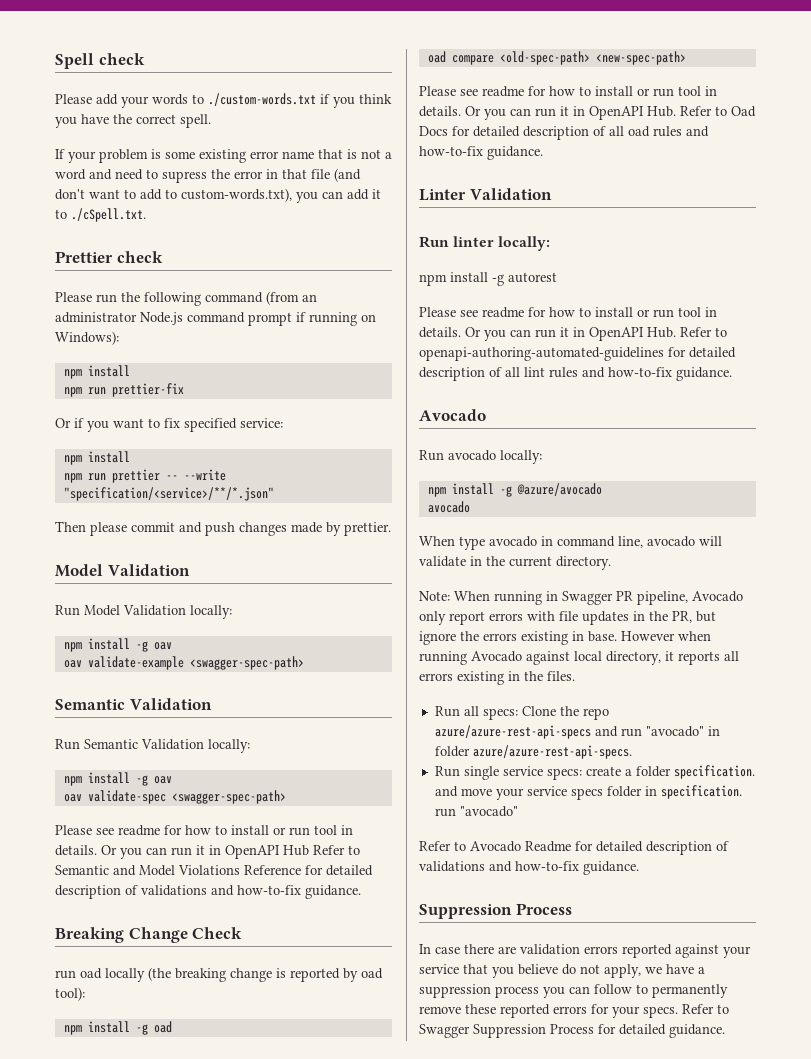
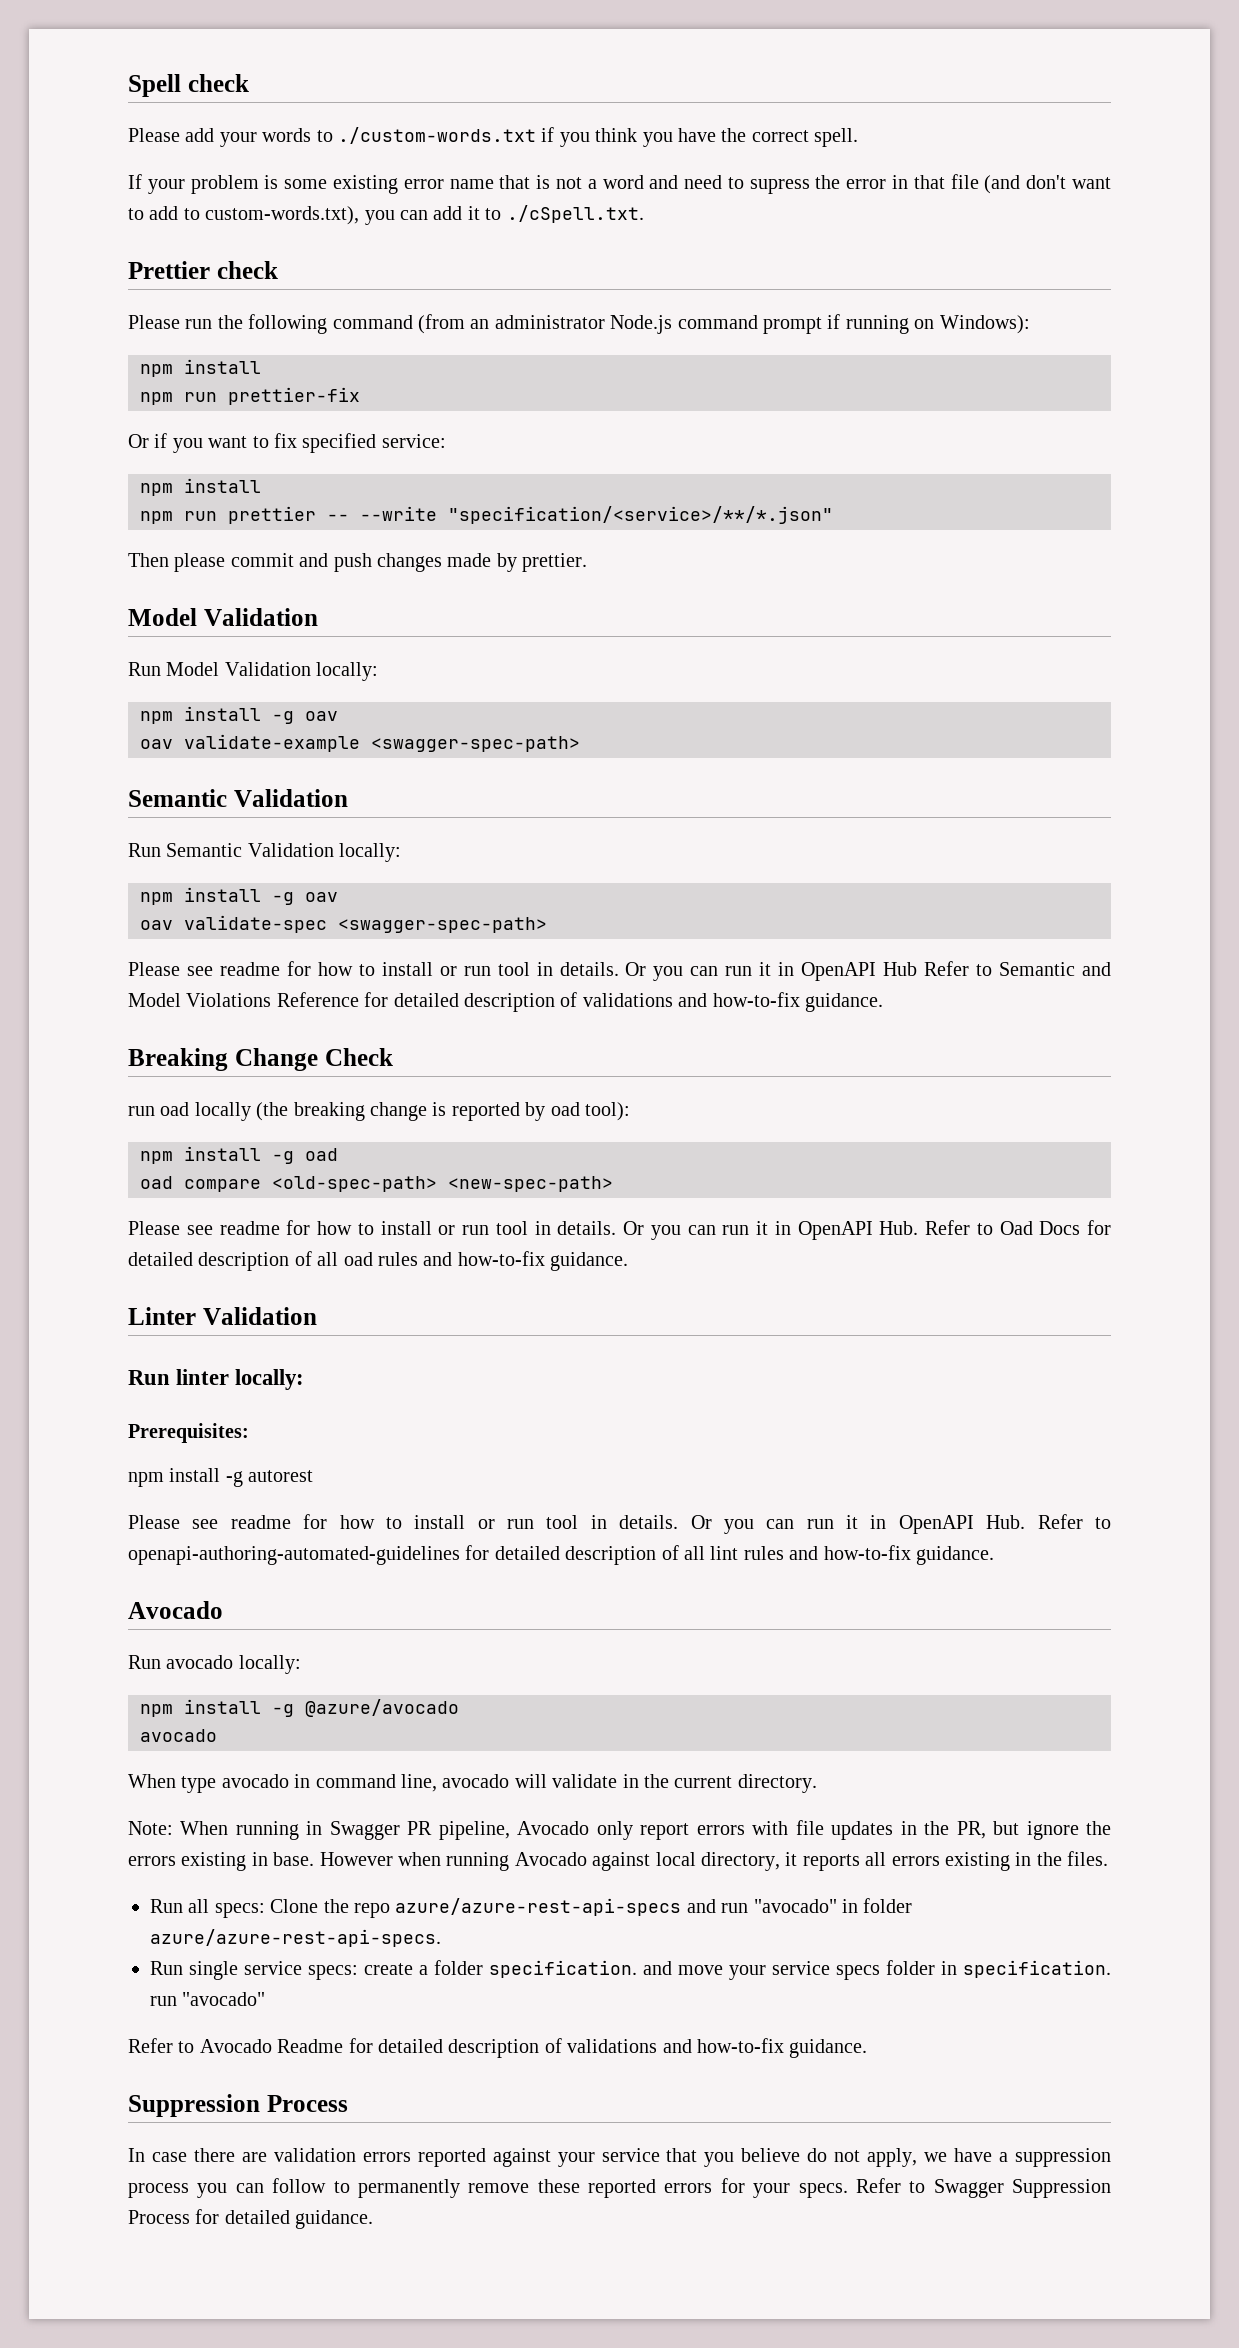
+ Prerequisites:

